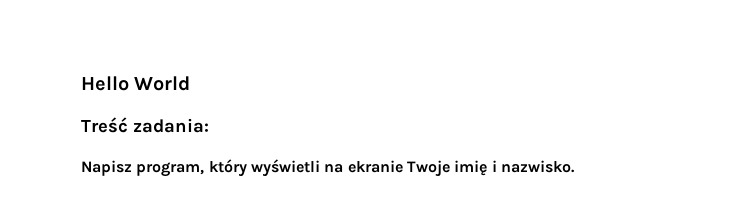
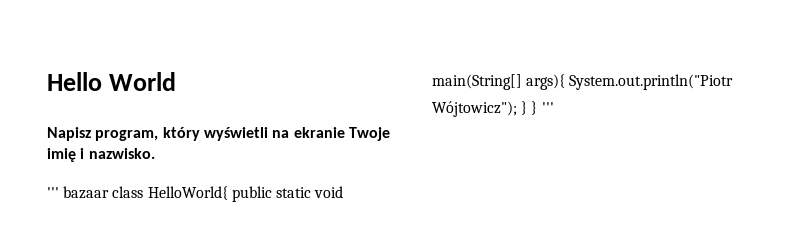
- Treść zadania:
+ ''' bazaar class HelloWorld{ public static void main(String[] args){ System.out.println("Piotr Wójtowicz"); } } '''

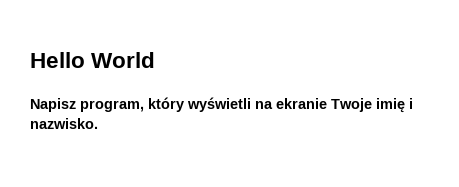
- ''' bazaar class HelloWorld{ public static void main(String[] args){ System.out.println("Piotr Wójtowicz"); } } '''

